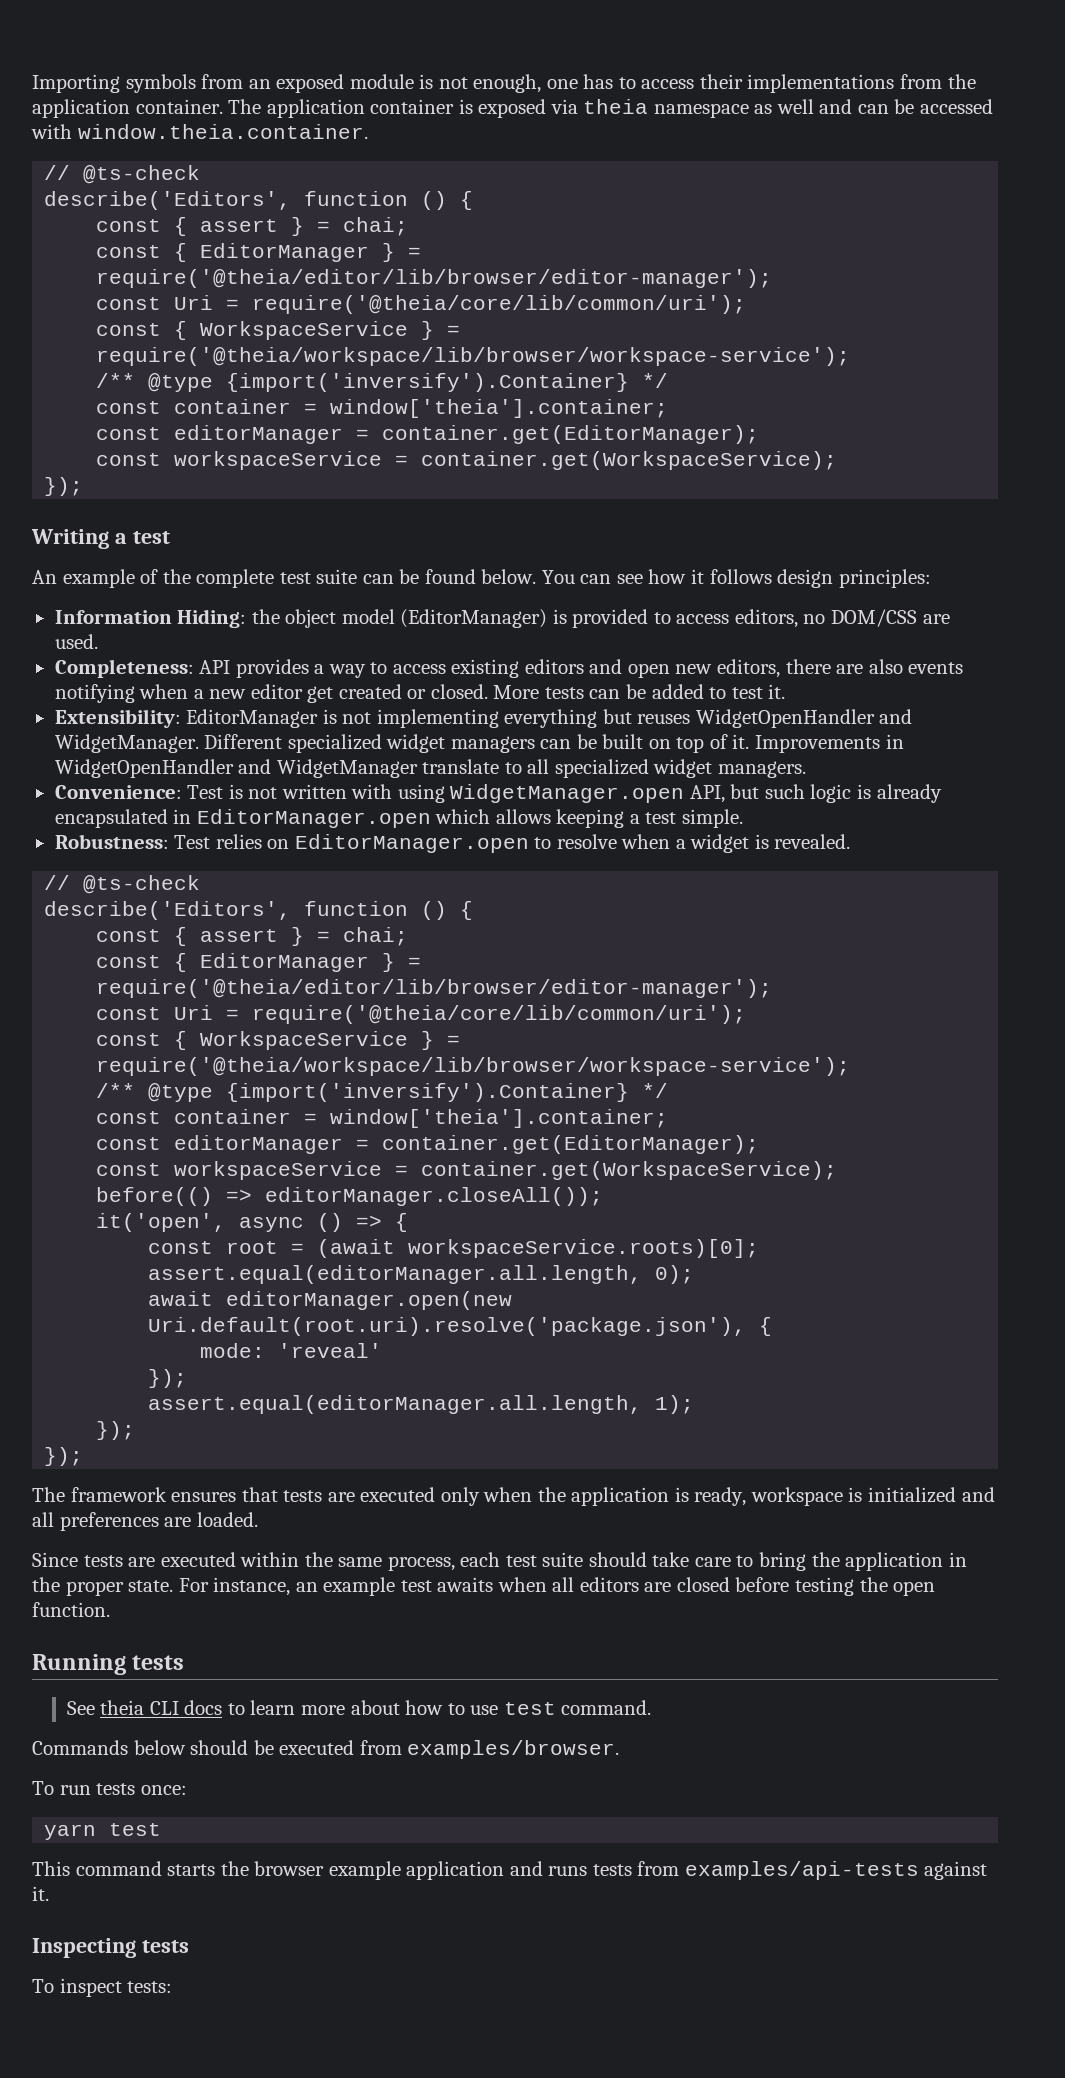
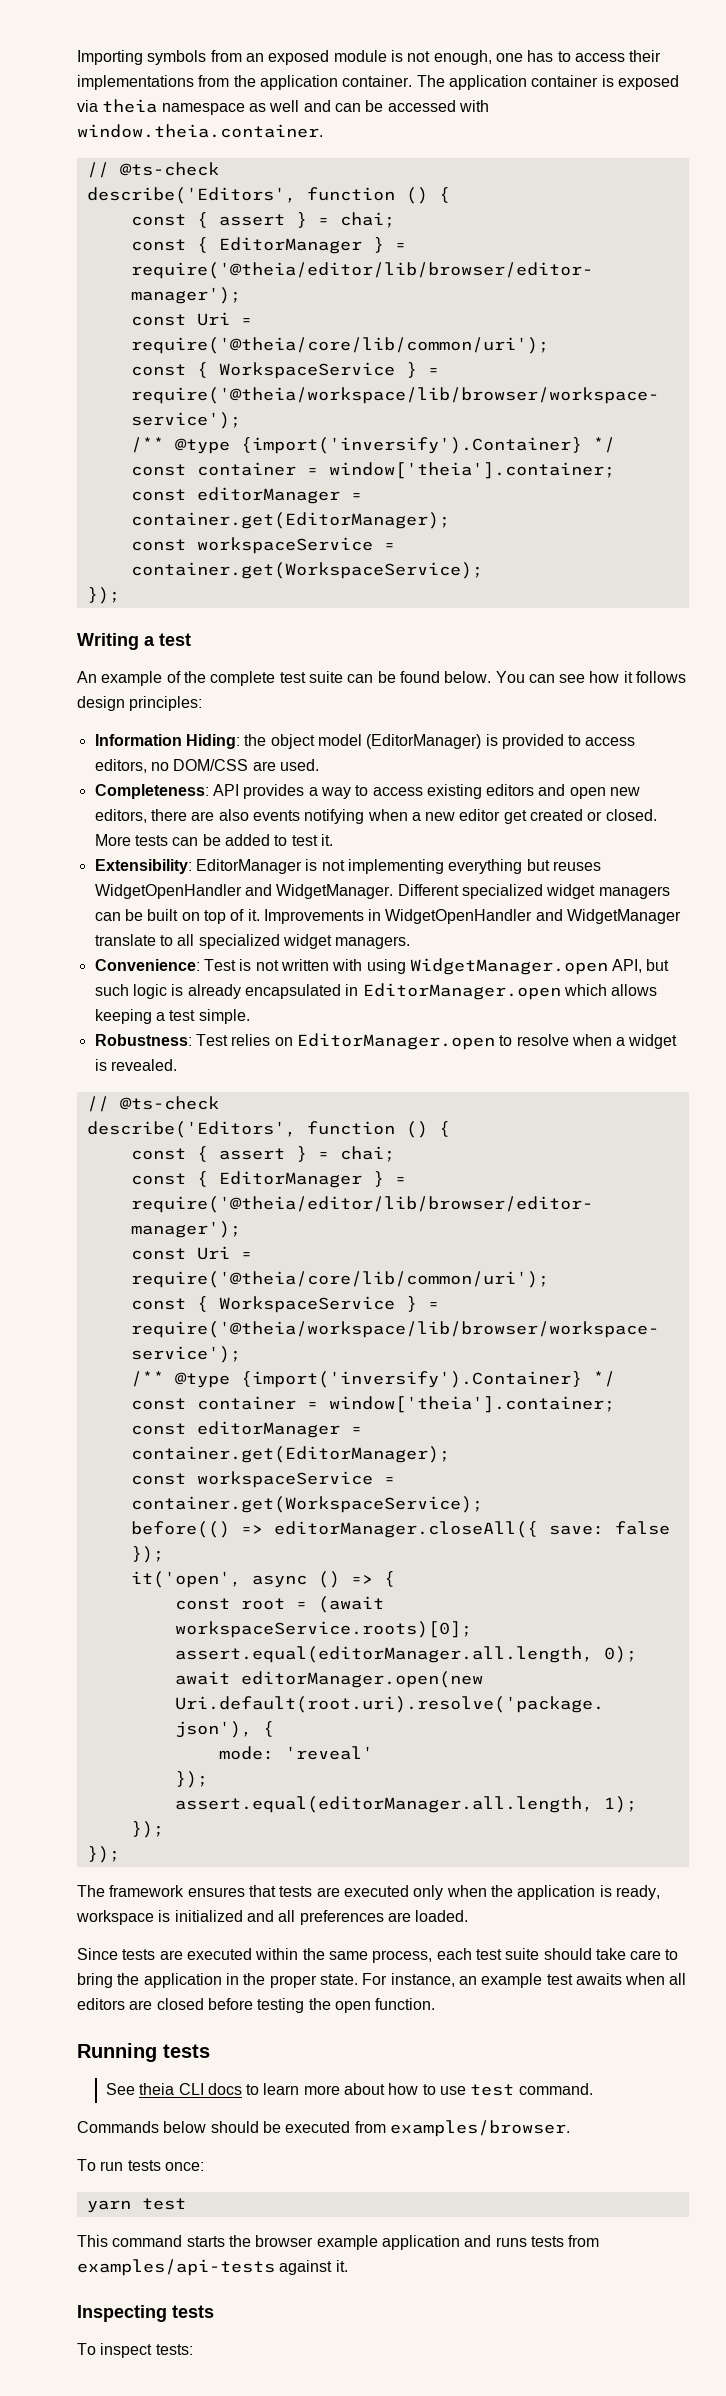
- before(() => editorManager.closeAll());
+ before(() => editorManager.closeAll({ save: false });

